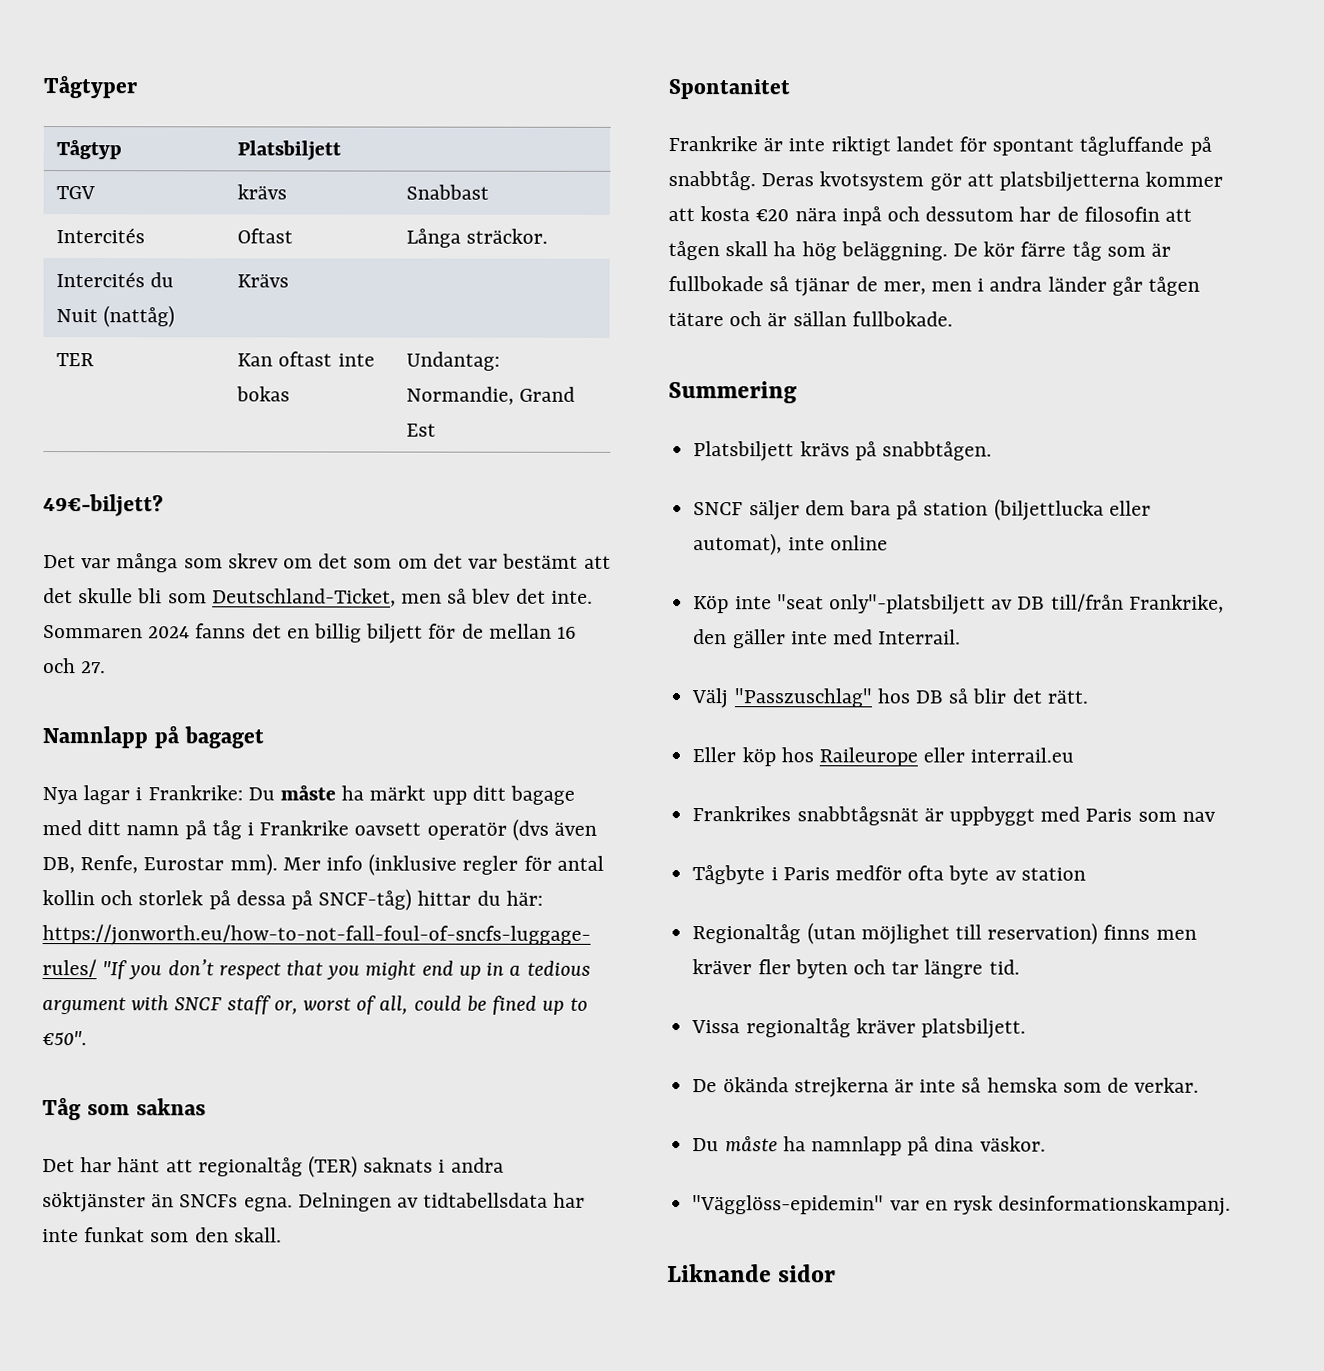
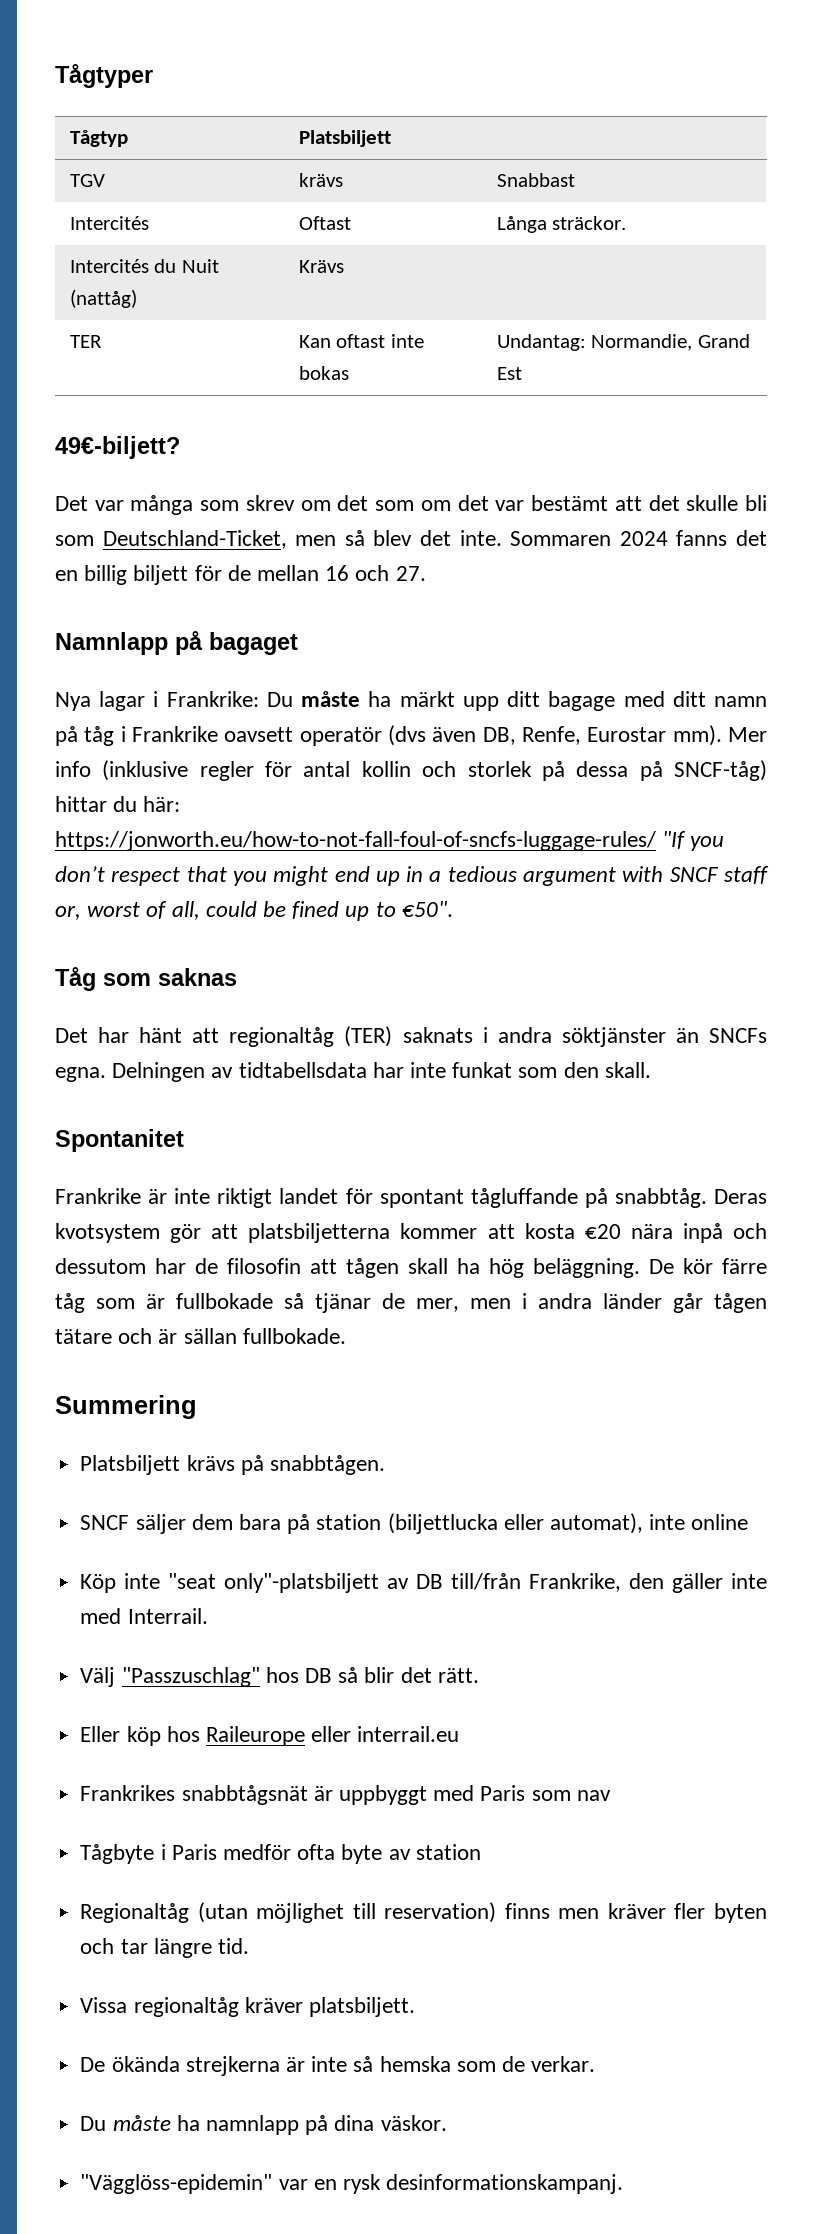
- Liknande sidor

